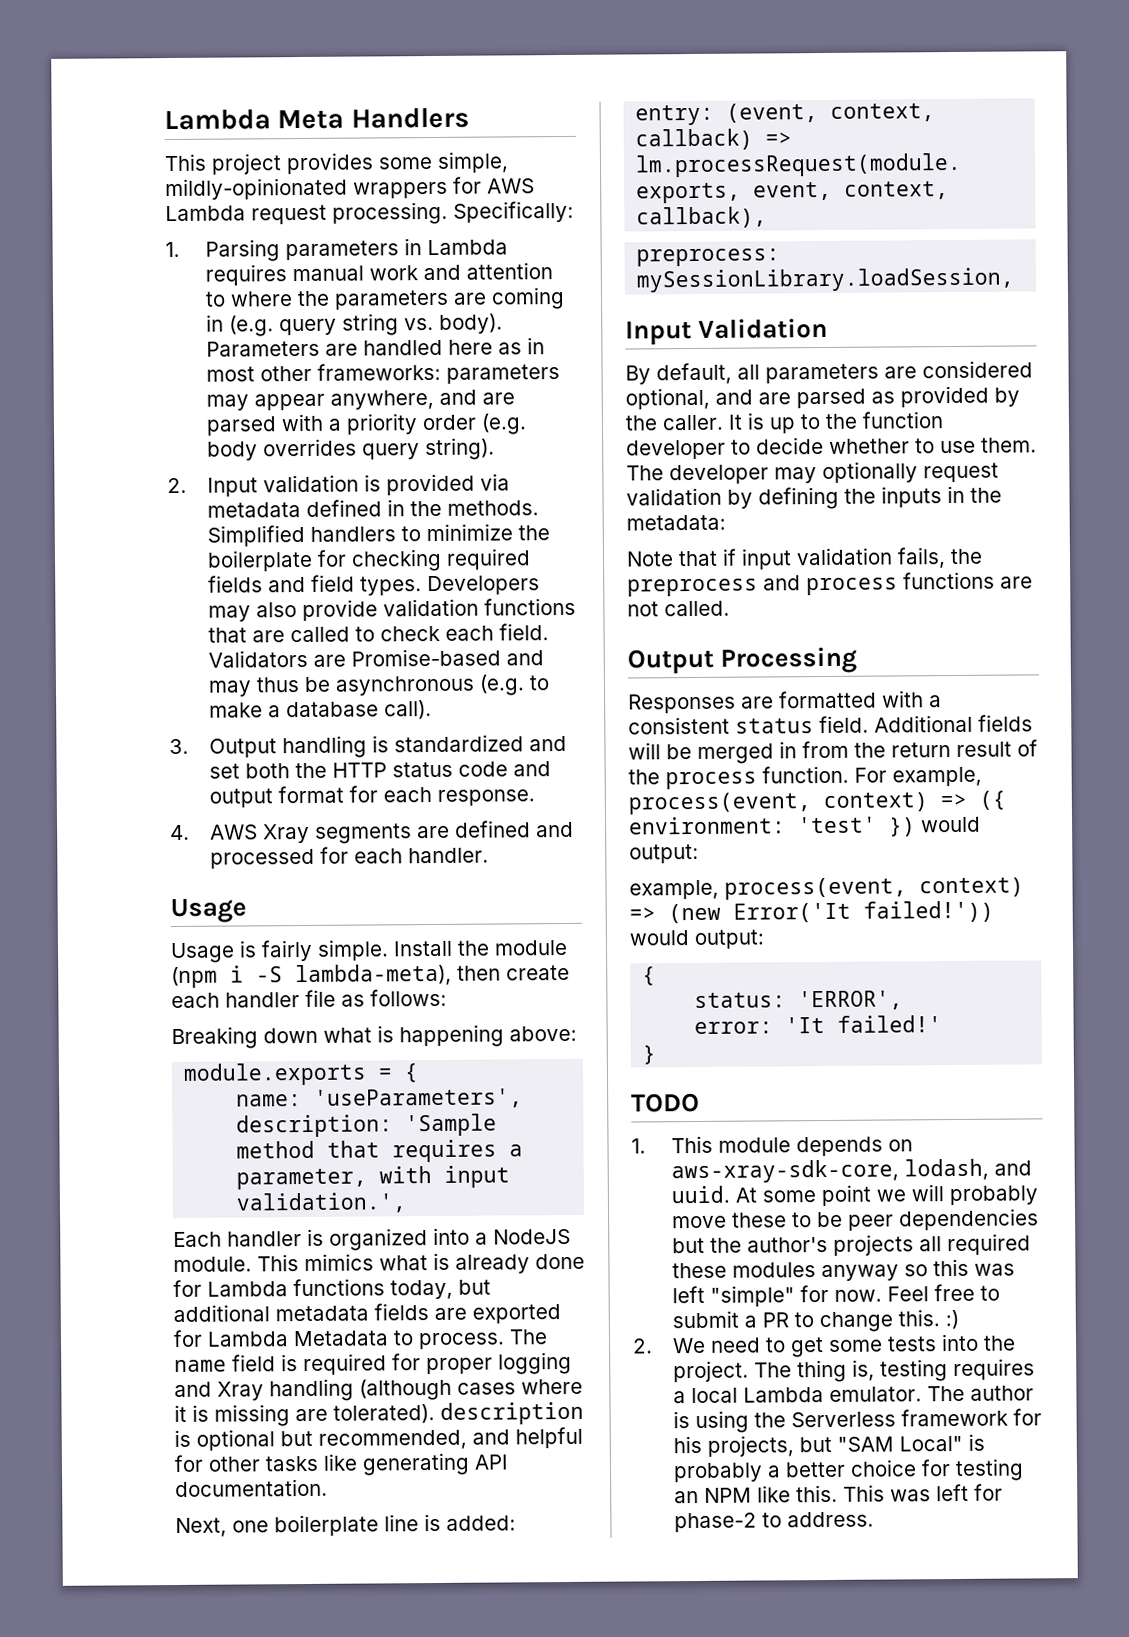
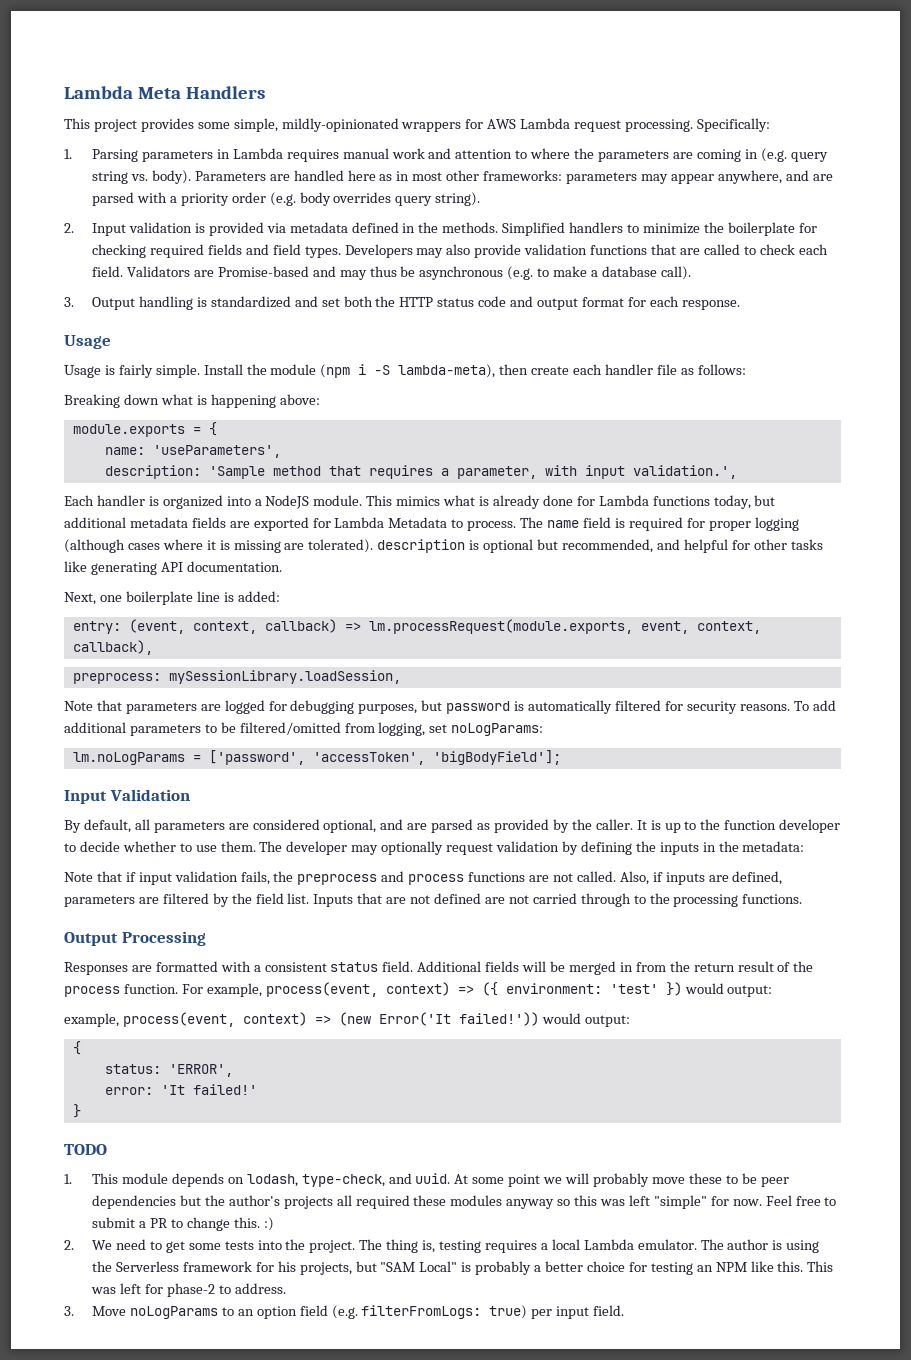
- 4. AWS Xray segments are defined and processed for each handler.
- The name field is required for proper logging and Xray handling (although cases where it is missing are tolerated). description is optional but recommended, and helpful for other tasks like generating API documentation.
+ The name field is required for proper logging (although cases where it is missing are tolerated). description is optional but recommended, and helpful for other tasks like generating API documentation.
+ Note that parameters are logged for debugging purposes, but password is automatically filtered for security reasons. To add additional parameters to be filtered/omitted from logging, set noLogParams:
+ lm.noLogParams = ['password', 'accessToken', 'bigBodyField'];
+ Also, if inputs are defined, parameters are filtered by the field list. Inputs that are not defined are not carried through to the processing functions.
- 1. This module depends on aws-xray-sdk-core, lodash, and uuid.
+ 1. This module depends on lodash, type-check, and uuid.
+ 3. Move noLogParams to an option field (e.g. filterFromLogs: true) per input field.

